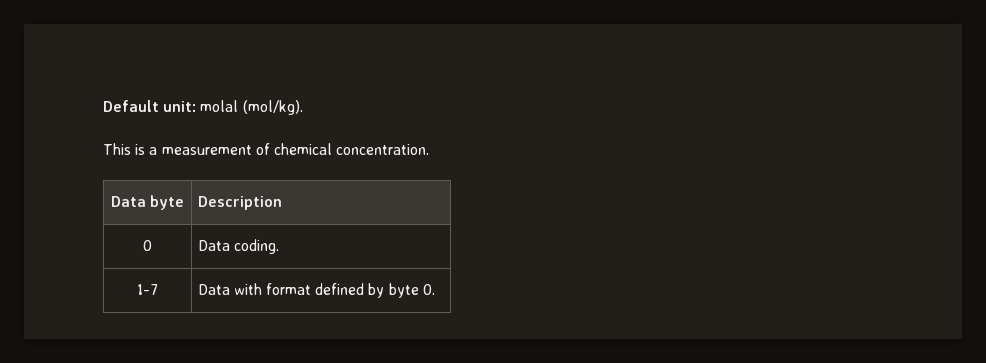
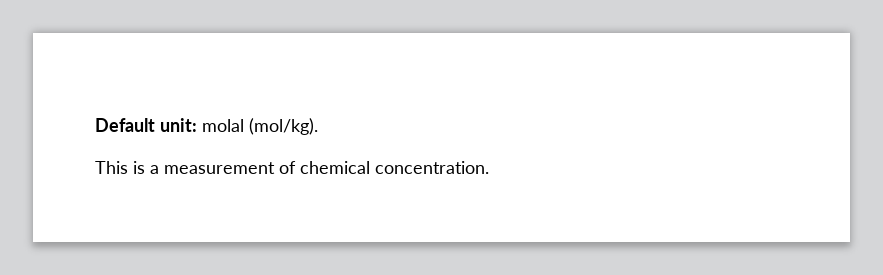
- Data byte | Description
- 0 | Data coding.
- 1-7 | Data with format defined by byte 0.

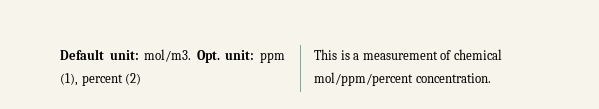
- Default unit: molal (mol/kg).
+ Default unit: mol/m3. Opt. unit: ppm (1), percent (2)
- This is a measurement of chemical concentration.
+ This is a measurement of chemical mol/ppm/percent concentration.

